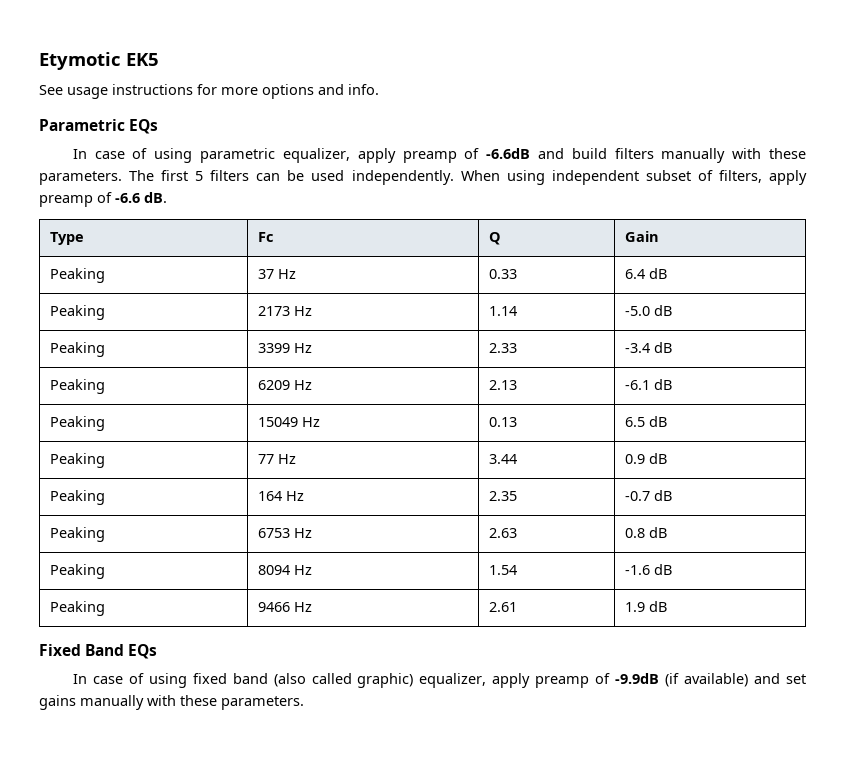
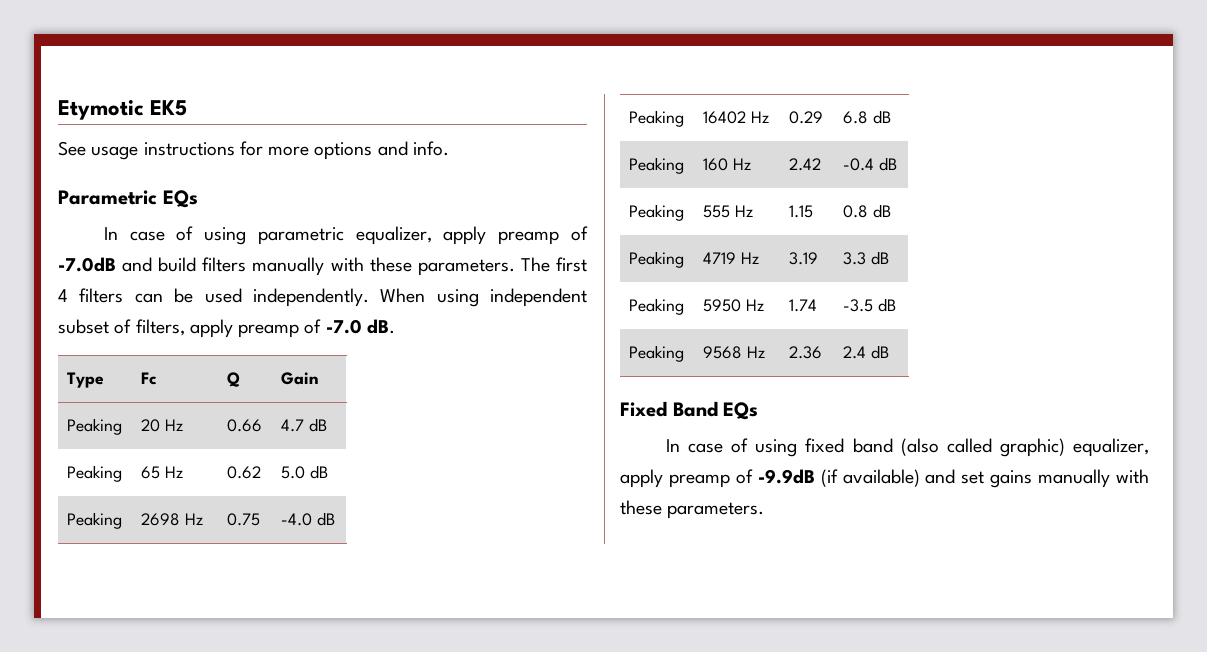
- In case of using parametric equalizer, apply preamp of -6.6dB and build filters manually with these parameters.
+ In case of using parametric equalizer, apply preamp of -7.0dB and build filters manually with these parameters.
- The first 5 filters can be used independently.
+ The first 4 filters can be used independently.
- When using independent subset of filters, apply preamp of -6.6 dB.
+ When using independent subset of filters, apply preamp of -7.0 dB.
- Peaking | 37 Hz | 0.33 | 6.4 dB
- Peaking | 2173 Hz | 1.14 | -5.0 dB
- Peaking | 3399 Hz | 2.33 | -3.4 dB
- Peaking | 6209 Hz | 2.13 | -6.1 dB
- Peaking | 15049 Hz | 0.13 | 6.5 dB
- Peaking | 77 Hz | 3.44 | 0.9 dB
- Peaking | 164 Hz | 2.35 | -0.7 dB
- Peaking | 6753 Hz | 2.63 | 0.8 dB
+ Peaking | 20 Hz | 0.66 | 4.7 dB
+ Peaking | 65 Hz | 0.62 | 5.0 dB
+ Peaking | 2698 Hz | 0.75 | -4.0 dB
+ Peaking | 16402 Hz | 0.29 | 6.8 dB
+ Peaking | 160 Hz | 2.42 | -0.4 dB
+ Peaking | 555 Hz | 1.15 | 0.8 dB
- Peaking | 8094 Hz | 1.54 | -1.6 dB
- Peaking | 9466 Hz | 2.61 | 1.9 dB
+ Peaking | 4719 Hz | 3.19 | 3.3 dB
+ Peaking | 5950 Hz | 1.74 | -3.5 dB
+ Peaking | 9568 Hz | 2.36 | 2.4 dB

